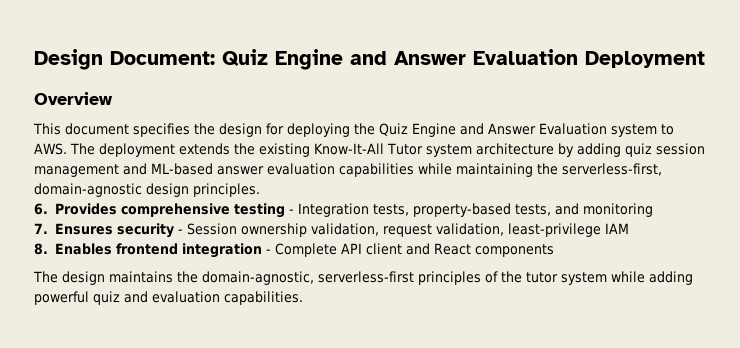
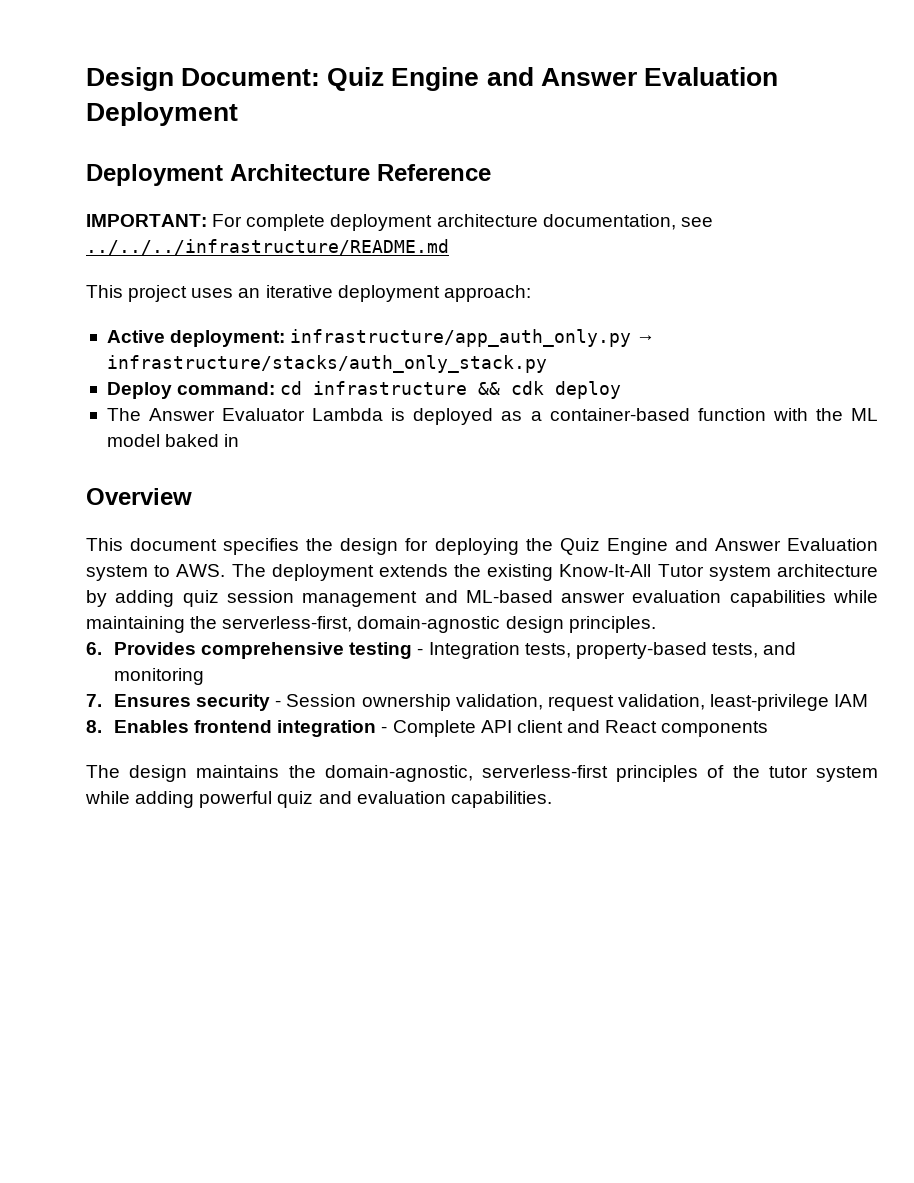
+ Deployment Architecture Reference
+ IMPORTANT: For complete deployment architecture documentation, see ../../../infrastructure/README.md
+ This project uses an iterative deployment approach:
+ Active deployment: infrastructure/app_auth_only.py → infrastructure/stacks/auth_only_stack.py
+ Deploy command: cd infrastructure && cdk deploy
+ The Answer Evaluator Lambda is deployed as a container-based function with the ML model baked in

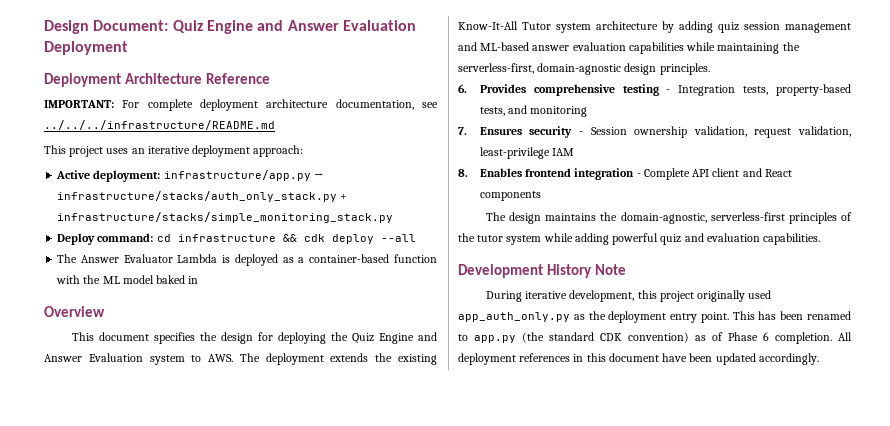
- Active deployment: infrastructure/app_auth_only.py → infrastructure/stacks/auth_only_stack.py
+ Active deployment: infrastructure/app.py → infrastructure/stacks/auth_only_stack.py + infrastructure/stacks/simple_monitoring_stack.py
- Deploy command: cd infrastructure && cdk deploy
+ Deploy command: cd infrastructure && cdk deploy --all
+ Development History Note
+ During iterative development, this project originally used app_auth_only.py as the deployment entry point. This has been renamed to app.py (the standard CDK convention) as of Phase 6 completion. All deployment references in this document have been updated accordingly.

